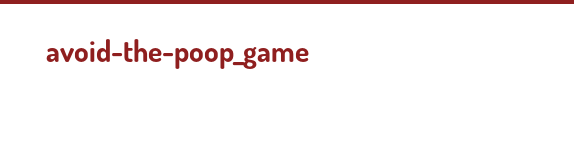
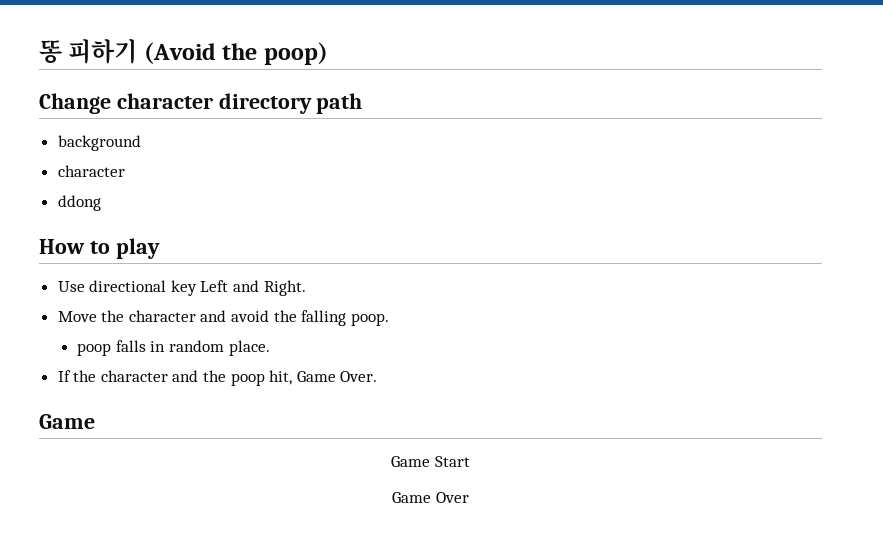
- avoid-the-poop_game
+ 똥 피하기 (Avoid the poop)
+ Change character directory path
+ background
+ character
+ ddong
+ How to play
+ Use directional key Left and Right.
+ Move the character and avoid the falling poop.
+ poop falls in random place.
+ If the character and the poop hit, Game Over.
+ Game
+ Game Start
+ Game Over

